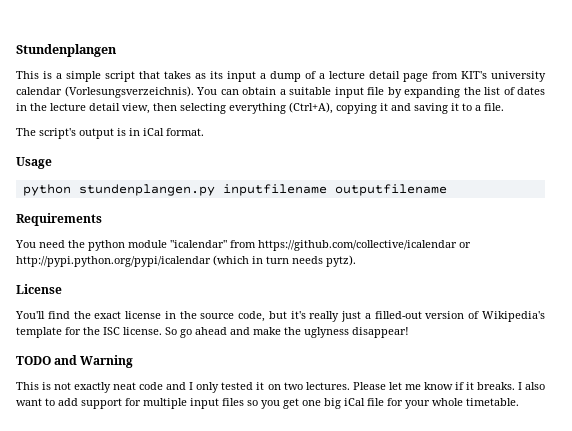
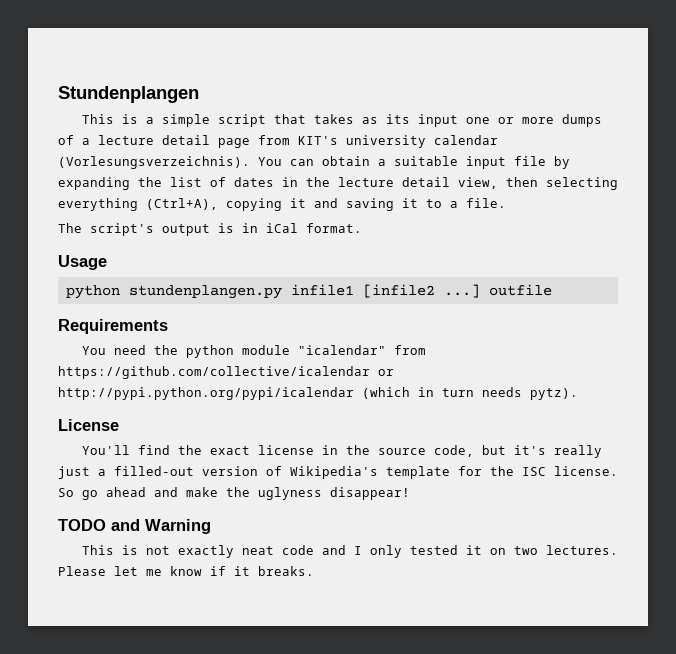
- This is a simple script that takes as its input a dump of a lecture detail page from KIT's university calendar (Vorlesungsverzeichnis).
+ This is a simple script that takes as its input one or more dumps of a lecture detail page from KIT's university calendar (Vorlesungsverzeichnis).
- python stundenplangen.py inputfilename outputfilename
+ python stundenplangen.py infile1 [infile2 ...] outfile
- I also want to add support for multiple input files so you get one big iCal file for your whole timetable.

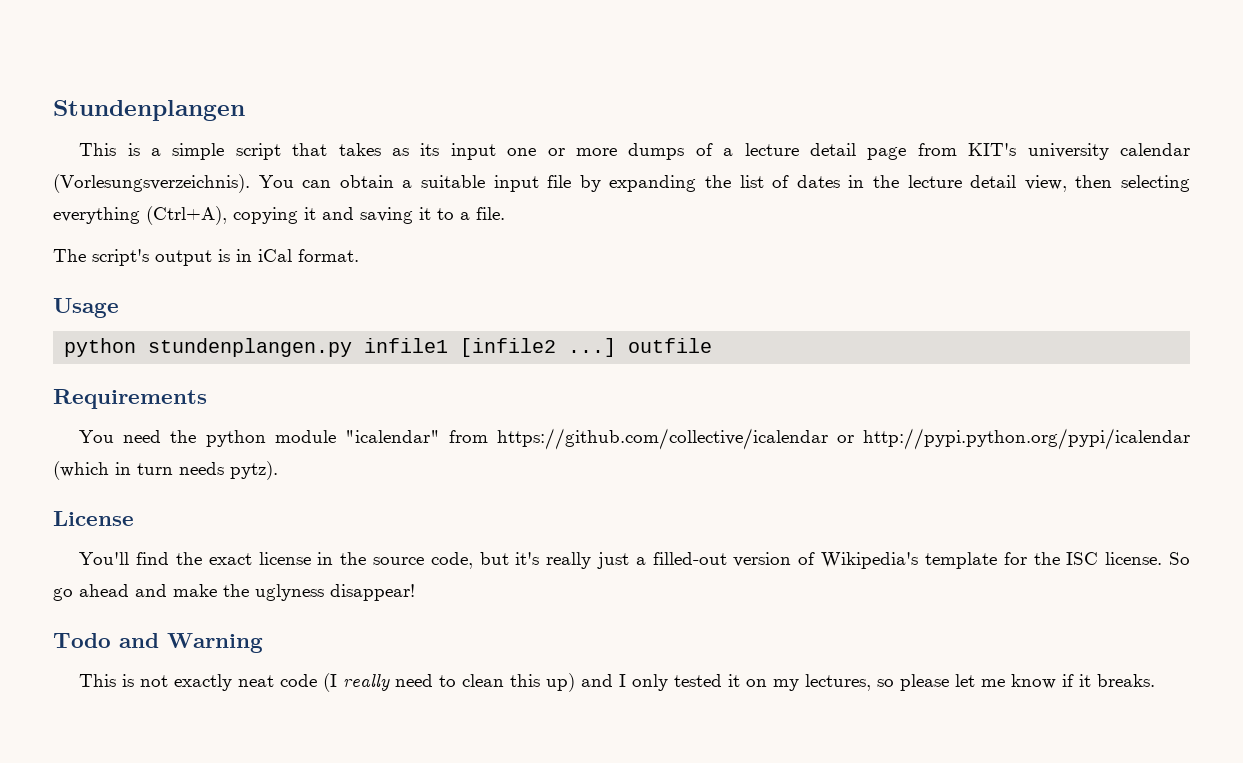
- TODO and Warning
+ Todo and Warning
- This is not exactly neat code and I only tested it on two lectures. Please let me know if it breaks.
+ This is not exactly neat code (I really need to clean this up) and I only tested it on my lectures, so please let me know if it breaks.

